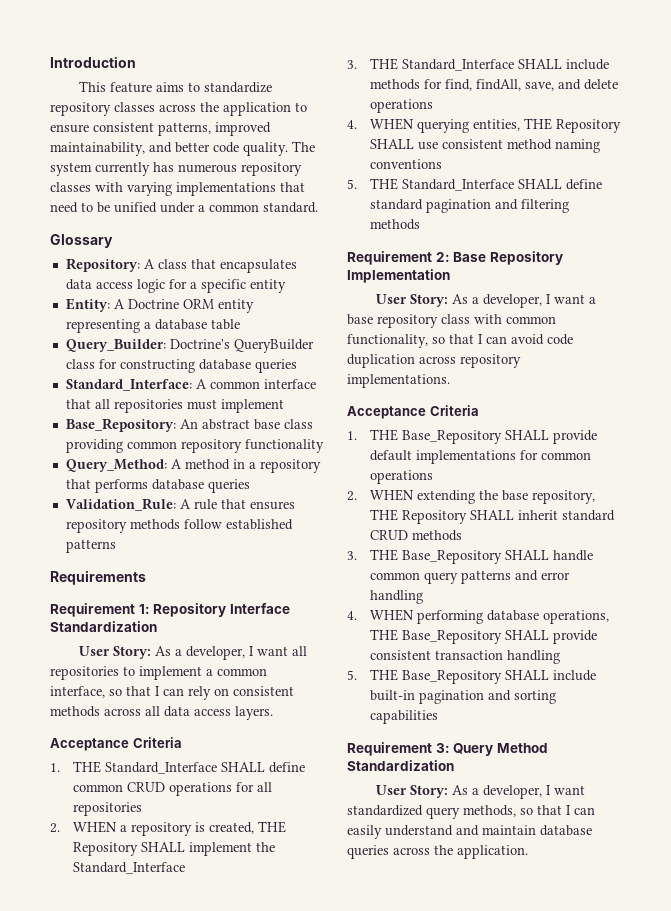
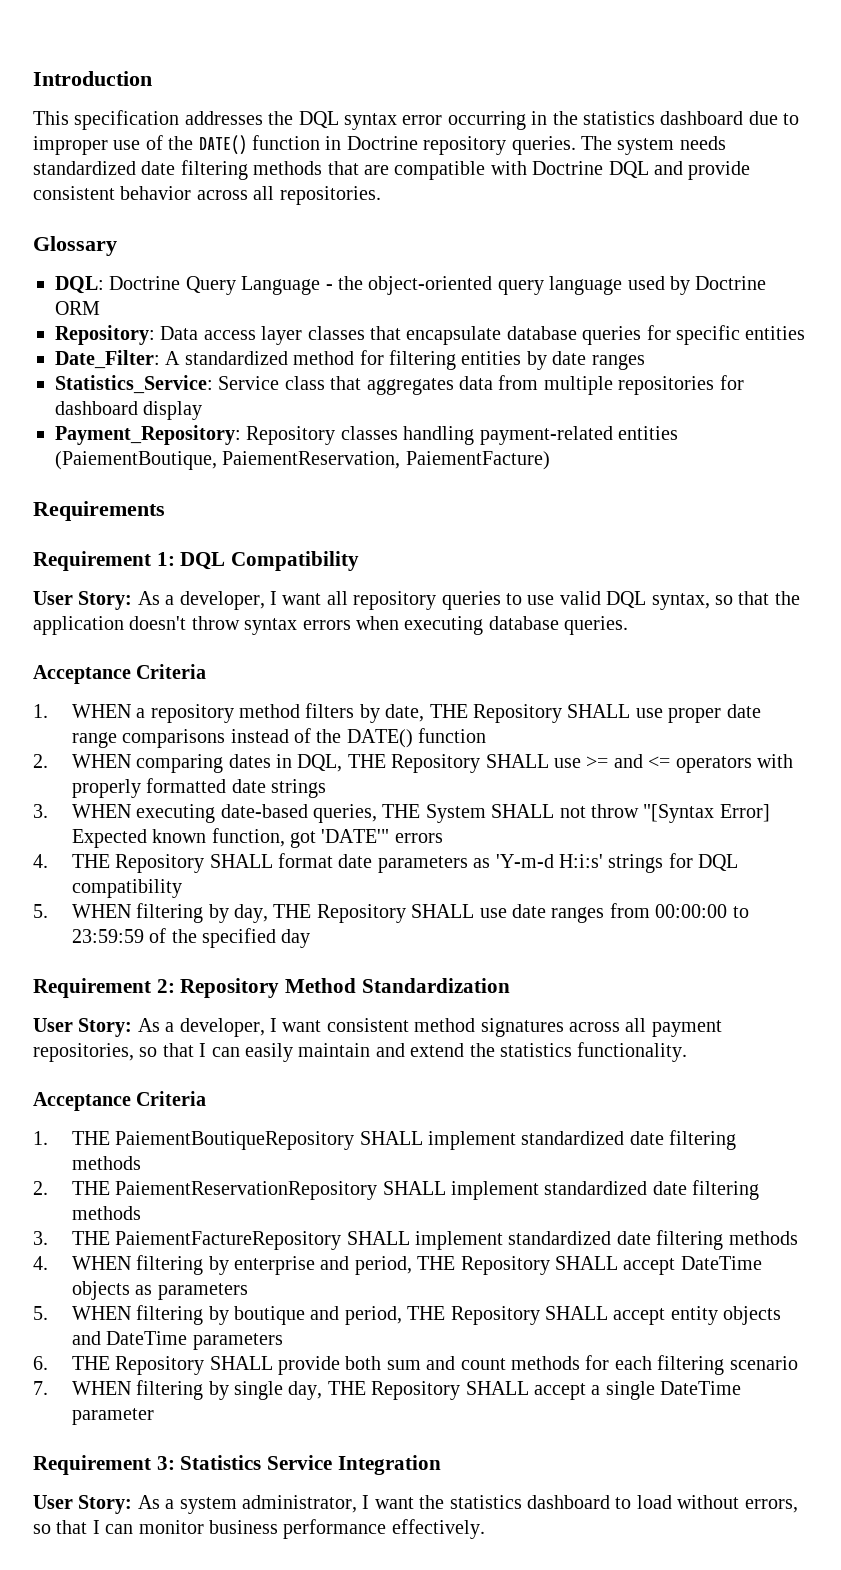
- This feature aims to standardize repository classes across the application to ensure consistent patterns, improved maintainability, and better code quality. The system currently has numerous repository classes with varying implementations that need to be unified under a common standard.
+ This specification addresses the DQL syntax error occurring in the statistics dashboard due to improper use of the DATE() function in Doctrine repository queries. The system needs standardized date filtering methods that are compatible with Doctrine DQL and provide consistent behavior across all repositories.
  Glossary
- Repository: A class that encapsulates data access logic for a specific entity
- Entity: A Doctrine ORM entity representing a database table
- Query_Builder: Doctrine's QueryBuilder class for constructing database queries
- Standard_Interface: A common interface that all repositories must implement
- Base_Repository: An abstract base class providing common repository functionality
- Query_Method: A method in a repository that performs database queries
- Validation_Rule: A rule that ensures repository methods follow established patterns
+ DQL: Doctrine Query Language - the object-oriented query language used by Doctrine ORM
+ Repository: Data access layer classes that encapsulate database queries for specific entities
+ Date_Filter: A standardized method for filtering entities by date ranges
+ Statistics_Service: Service class that aggregates data from multiple repositories for dashboard display
+ Payment_Repository: Repository classes handling payment-related entities (PaiementBoutique, PaiementReservation, PaiementFacture)
- Requirement 1: Repository Interface Standardization
+ Requirement 1: DQL Compatibility
- User Story: As a developer, I want all repositories to implement a common interface, so that I can rely on consistent methods across all data access layers.
+ User Story: As a developer, I want all repository queries to use valid DQL syntax, so that the application doesn't throw syntax errors when executing database queries.
  Acceptance Criteria
- 1. THE Standard_Interface SHALL define common CRUD operations for all repositories
- 2. WHEN a repository is created, THE Repository SHALL implement the Standard_Interface
- 3. THE Standard_Interface SHALL include methods for find, findAll, save, and delete operations
- 4. WHEN querying entities, THE Repository SHALL use consistent method naming conventions
- 5. THE Standard_Interface SHALL define standard pagination and filtering methods
- Requirement 2: Base Repository Implementation
- User Story: As a developer, I want a base repository class with common functionality, so that I can avoid code duplication across repository implementations.
- Acceptance Criteria
- 1. THE Base_Repository SHALL provide default implementations for common operations
- 2. WHEN extending the base repository, THE Repository SHALL inherit standard CRUD methods
- 3. THE Base_Repository SHALL handle common query patterns and error handling
- 4. WHEN performing database operations, THE Base_Repository SHALL provide consistent transaction handling
- 5. THE Base_Repository SHALL include built-in pagination and sorting capabilities
- Requirement 3: Query Method Standardization
+ 1. WHEN a repository method filters by date, THE Repository SHALL use proper date range comparisons instead of the DATE() function
+ 2. WHEN comparing dates in DQL, THE Repository SHALL use >= and <= operators with properly formatted date strings
+ 3. WHEN executing date-based queries, THE System SHALL not throw "[Syntax Error] Expected known function, got 'DATE'" errors
+ 4. THE Repository SHALL format date parameters as 'Y-m-d H:i:s' strings for DQL compatibility
+ 5. WHEN filtering by day, THE Repository SHALL use date ranges from 00:00:00 to 23:59:59 of the specified day
+ Requirement 2: Repository Method Standardization
- User Story: As a developer, I want standardized query methods, so that I can easily understand and maintain database queries across the application.
+ User Story: As a developer, I want consistent method signatures across all payment repositories, so that I can easily maintain and extend the statistics functionality.
+ Acceptance Criteria
+ 1. THE PaiementBoutiqueRepository SHALL implement standardized date filtering methods
+ 2. THE PaiementReservationRepository SHALL implement standardized date filtering methods
+ 3. THE PaiementFactureRepository SHALL implement standardized date filtering methods
+ 4. WHEN filtering by enterprise and period, THE Repository SHALL accept DateTime objects as parameters
+ 5. WHEN filtering by boutique and period, THE Repository SHALL accept entity objects and DateTime parameters
+ 6. THE Repository SHALL provide both sum and count methods for each filtering scenario
+ 7. WHEN filtering by single day, THE Repository SHALL accept a single DateTime parameter
+ Requirement 3: Statistics Service Integration
+ User Story: As a system administrator, I want the statistics dashboard to load without errors, so that I can monitor business performance effectively.

